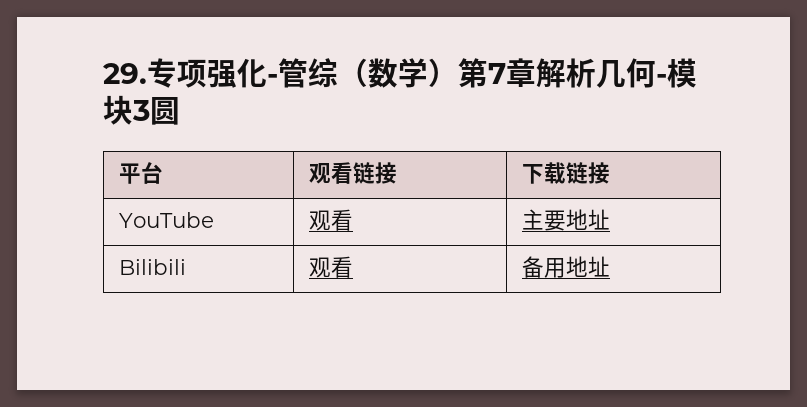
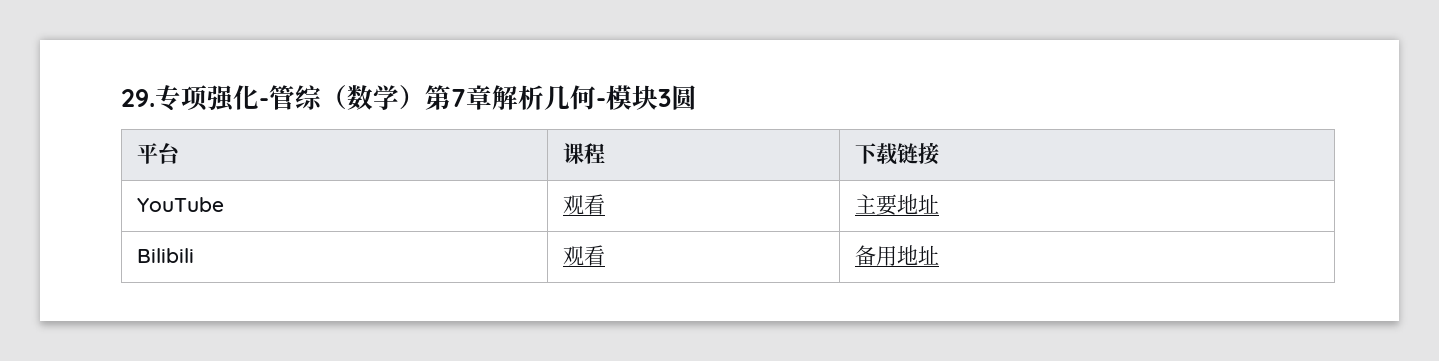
- 平台 | 观看链接 | 下载链接
+ 平台 | 课程 | 下载链接

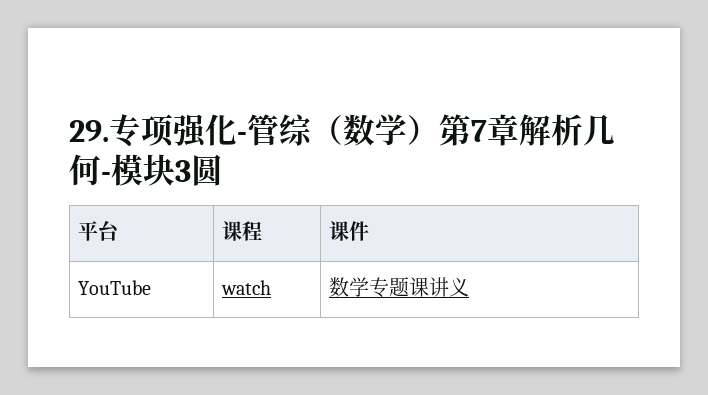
- 平台 | 课程 | 下载链接
+ 平台 | 课程 | 课件
- YouTube | 观看 | 主要地址
- Bilibili | 观看 | 备用地址
+ YouTube | watch | 数学专题课讲义

